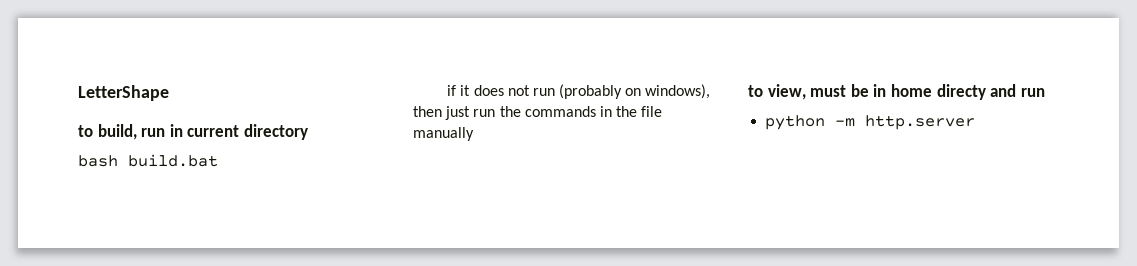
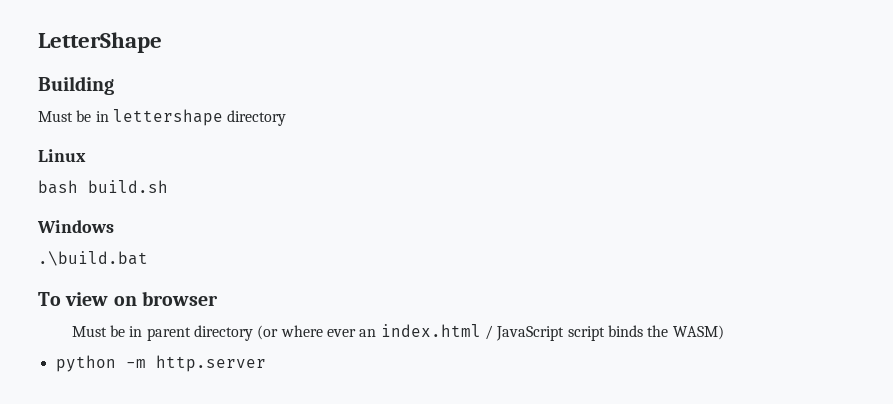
- to build, run in current directory
+ Building
+ Must be in lettershape directory
+ Linux
- bash build.bat
- if it does not run (probably on windows), then just run the commands in the file manually
- to view, must be in home directy and run
+ bash build.sh
+ Windows
+ .\build.bat
+ To view on browser
+ Must be in parent directory (or where ever an index.html / JavaScript script binds the WASM)

